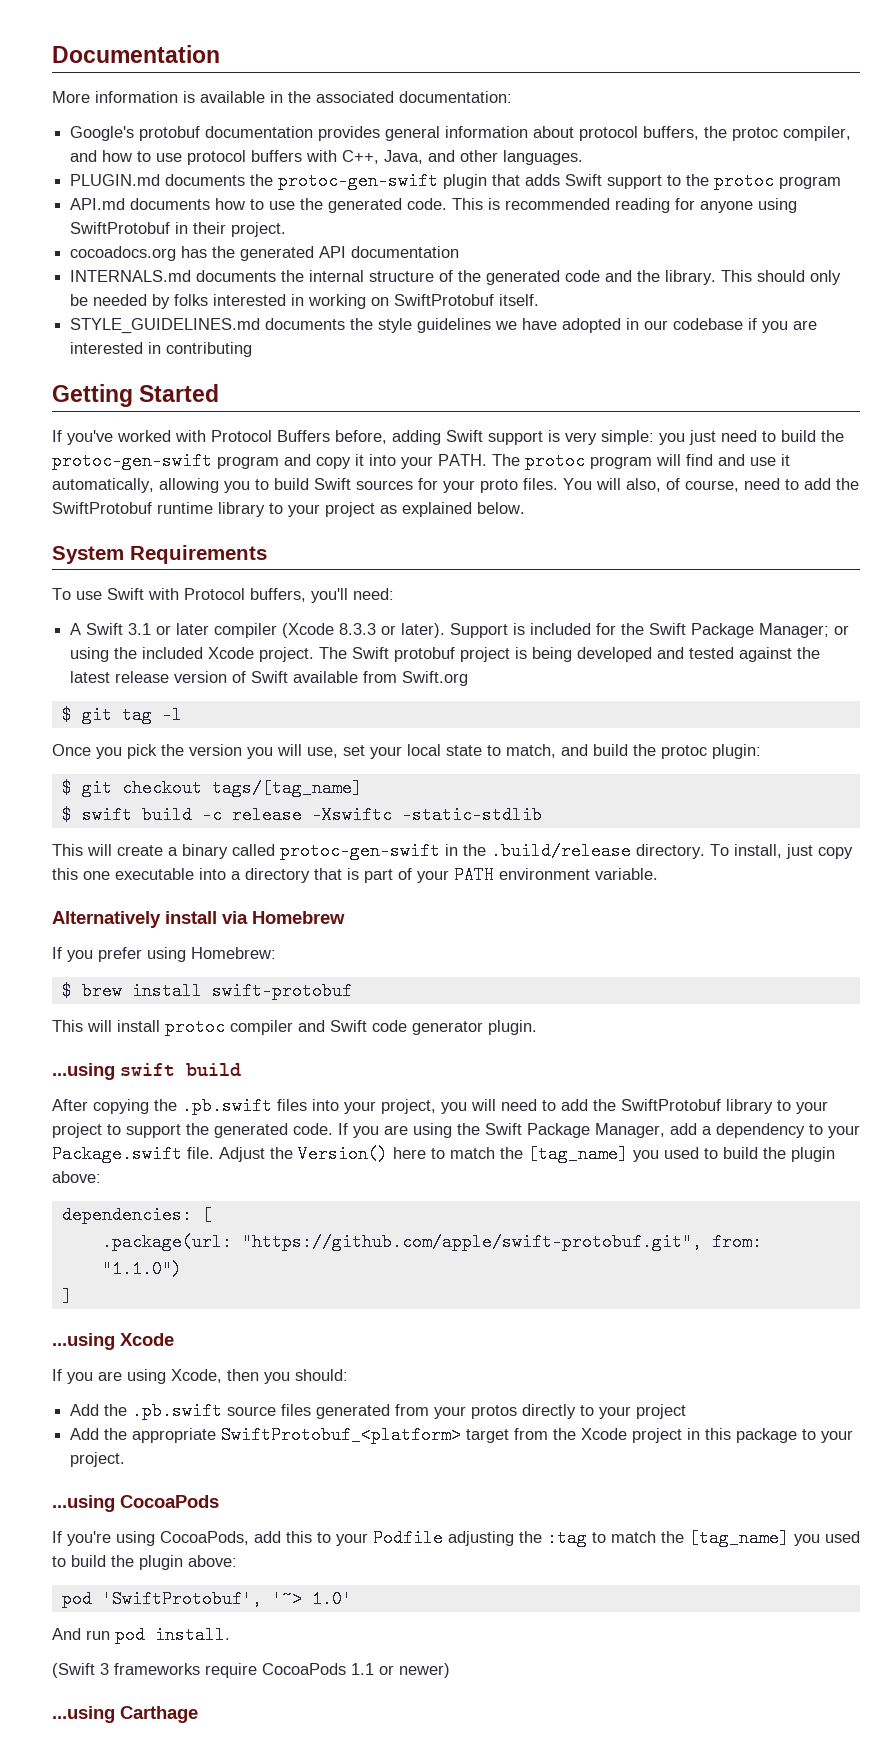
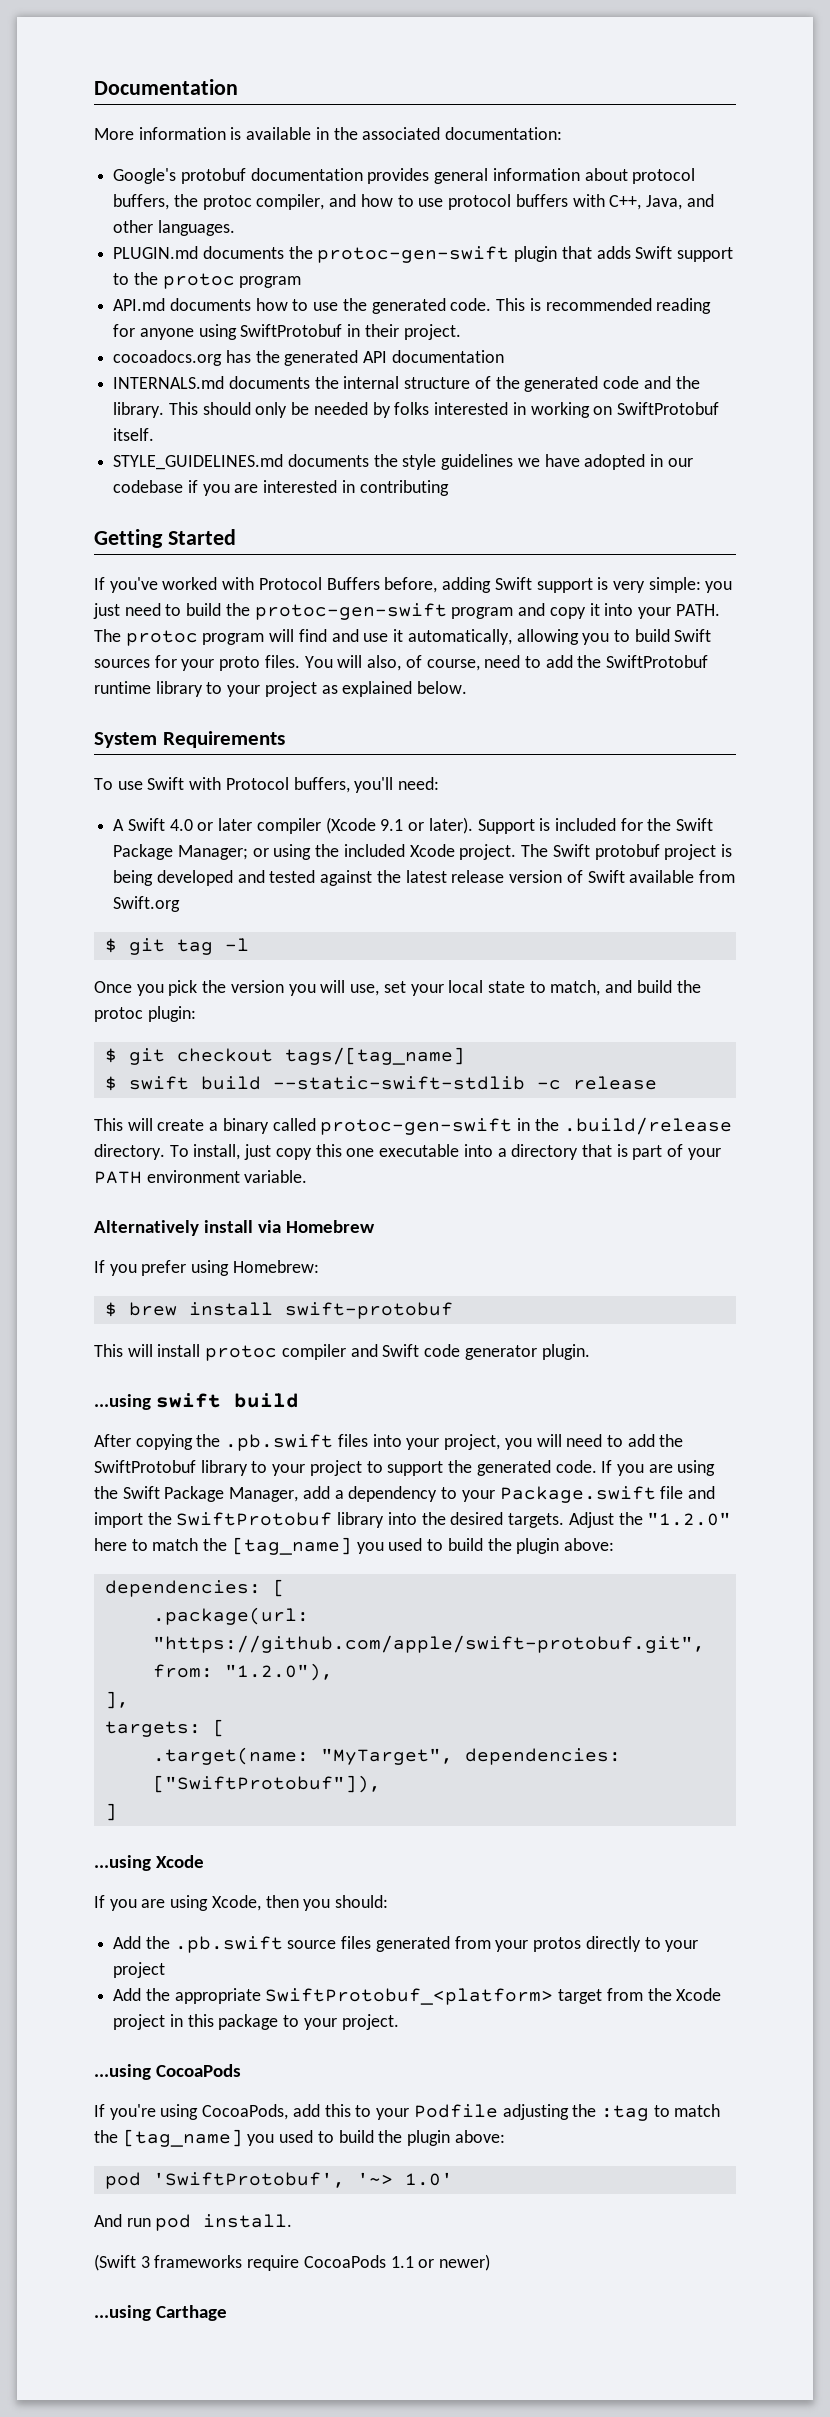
- A Swift 3.1 or later compiler (Xcode 8.3.3 or later).
+ A Swift 4.0 or later compiler (Xcode 9.1 or later).
- $ swift build -c release -Xswiftc -static-stdlib
+ $ swift build --static-swift-stdlib -c release
- If you are using the Swift Package Manager, add a dependency to your Package.swift file.
+ If you are using the Swift Package Manager, add a dependency to your Package.swift file and import the SwiftProtobuf library into the desired targets.
- Adjust the Version() here to match the [tag_name] you used to build the plugin above:
+ Adjust the "1.2.0" here to match the [tag_name] you used to build the plugin above:
- .package(url: "https://github.com/apple/swift-protobuf.git", from: "1.1.0")
+ .package(url: "https://github.com/apple/swift-protobuf.git", from: "1.2.0"),
+ ],
+ targets: [
+ .target(name: "MyTarget", dependencies: ["SwiftProtobuf"]),

